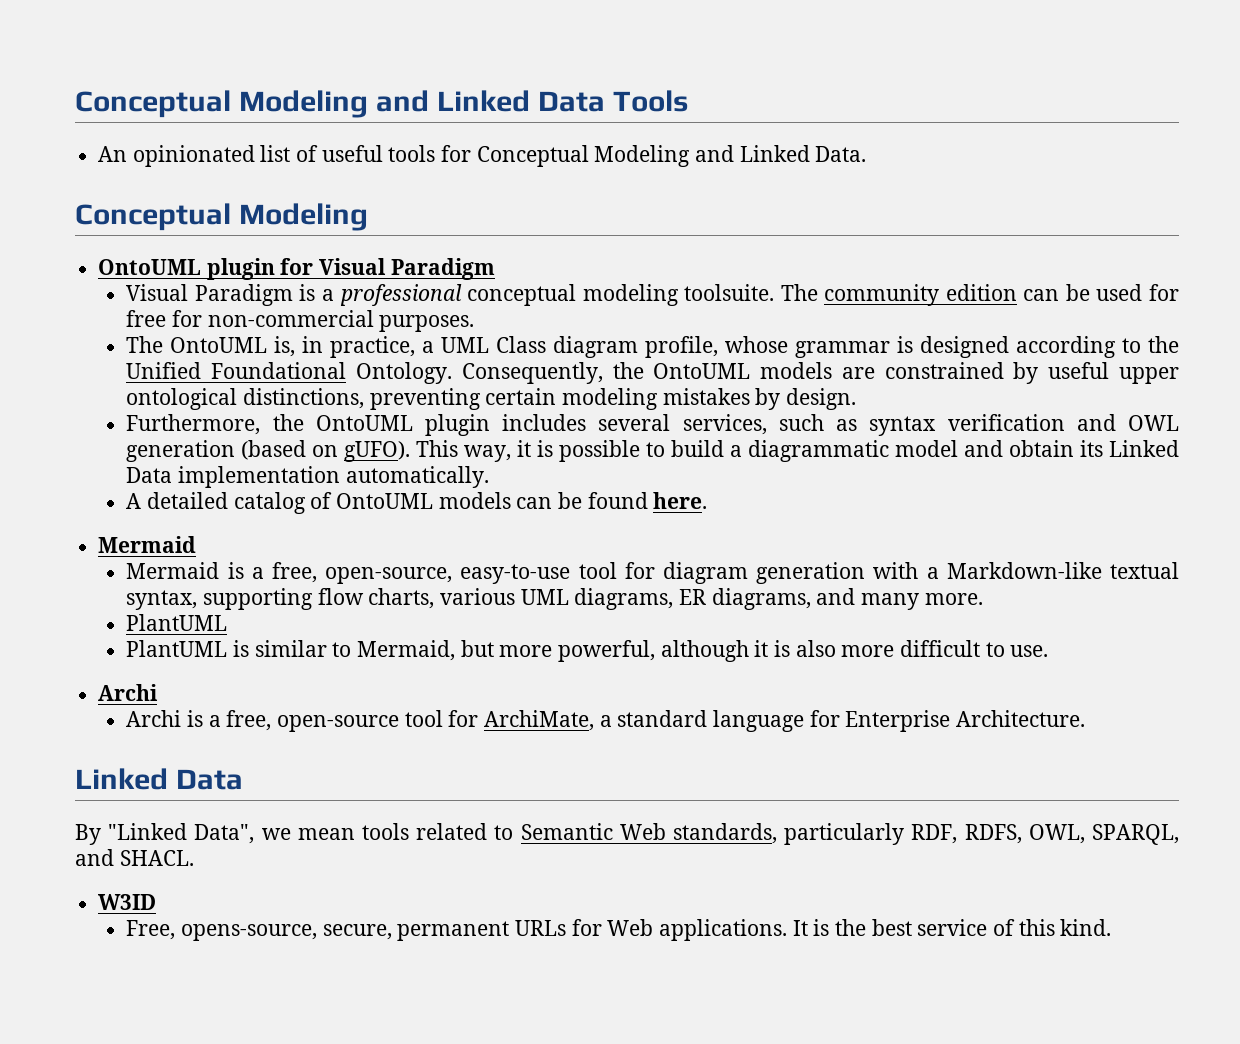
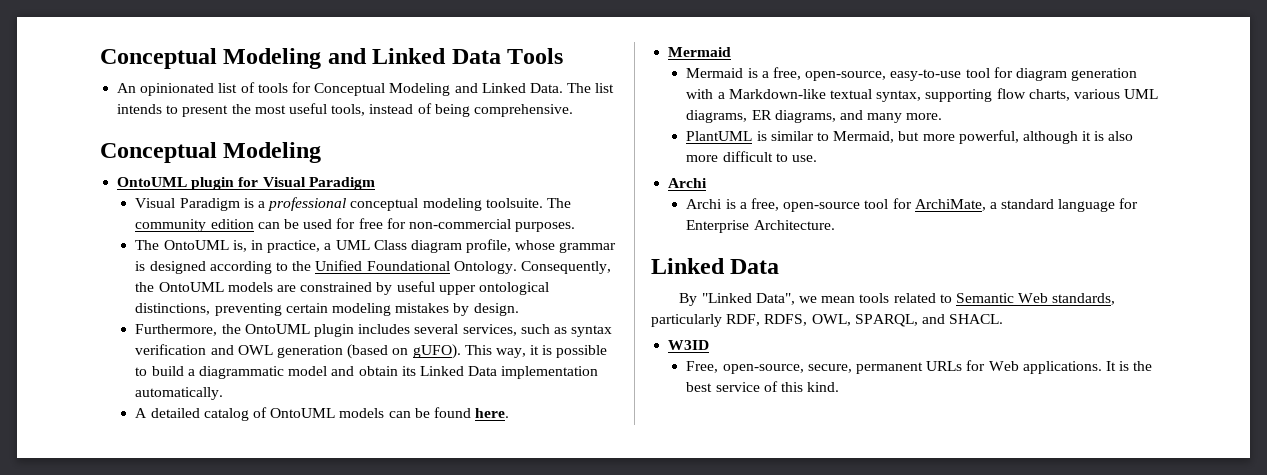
- An opinionated list of useful tools for Conceptual Modeling and Linked Data.
+ An opinionated list of tools for Conceptual Modeling and Linked Data. The list intends to present the most useful tools, instead of being comprehensive.
  Mermaid is a free, open-source, easy-to-use tool for diagram generation with a Markdown-like textual syntax, supporting flow charts, various UML diagrams, ER diagrams, and many more.
- PlantUML
- Free, opens-source, secure, permanent URLs for Web applications.
+ Free, open-source, secure, permanent URLs for Web applications.

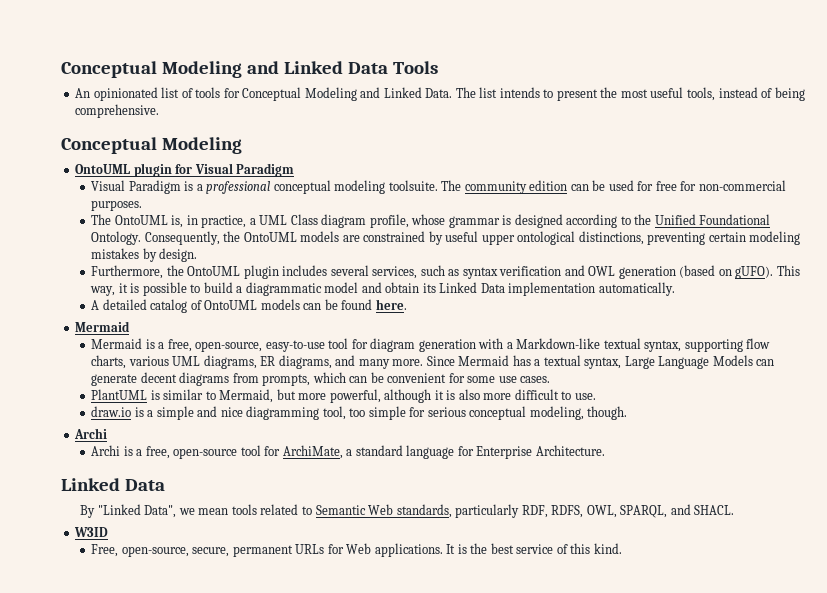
+ Since Mermaid has a textual syntax, Large Language Models can generate decent diagrams from prompts, which can be convenient for some use cases.
+ draw.io is a simple and nice diagramming tool, too simple for serious conceptual modeling, though.

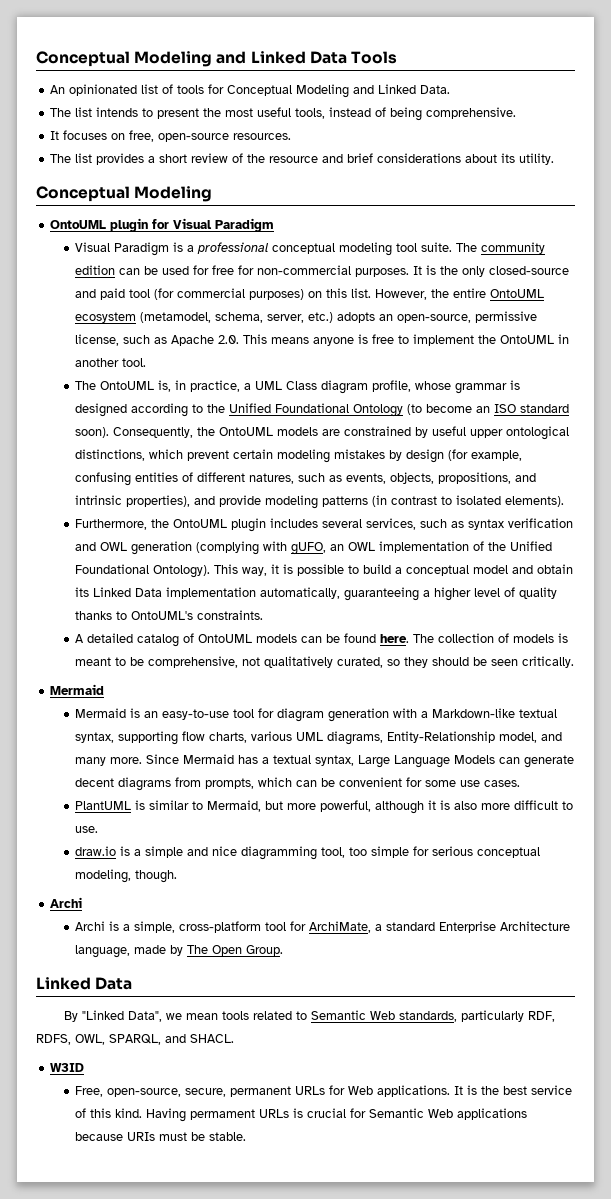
- An opinionated list of tools for Conceptual Modeling and Linked Data. The list intends to present the most useful tools, instead of being comprehensive.
+ An opinionated list of tools for Conceptual Modeling and Linked Data.
+ The list intends to present the most useful tools, instead of being comprehensive.
+ It focuses on free, open-source resources.
+ The list provides a short review of the resource and brief considerations about its utility.
- Visual Paradigm is a professional conceptual modeling toolsuite.
+ Visual Paradigm is a professional conceptual modeling tool suite.
+ It is the only closed-source and paid tool (for commercial purposes) on this list. However, the entire OntoUML ecosystem (metamodel, schema, server, etc.) adopts an open-source, permissive license, such as Apache 2.0. This means anyone is free to implement the OntoUML in another tool.
- The OntoUML is, in practice, a UML Class diagram profile, whose grammar is designed according to the Unified Foundational Ontology.
+ The OntoUML is, in practice, a UML Class diagram profile, whose grammar is designed according to the Unified Foundational Ontology (to become an ISO standard soon).
- Consequently, the OntoUML models are constrained by useful upper ontological distinctions, preventing certain modeling mistakes by design.
+ Consequently, the OntoUML models are constrained by useful upper ontological distinctions, which prevent certain modeling mistakes by design (for example, confusing entities of different natures, such as events, objects, propositions, and intrinsic properties), and provide modeling patterns (in contrast to isolated elements).
- Furthermore, the OntoUML plugin includes several services, such as syntax verification and OWL generation (based on gUFO).
+ Furthermore, the OntoUML plugin includes several services, such as syntax verification and OWL generation (complying with gUFO, an OWL implementation of the Unified Foundational Ontology).
- This way, it is possible to build a diagrammatic model and obtain its Linked Data implementation automatically.
+ This way, it is possible to build a conceptual model and obtain its Linked Data implementation automatically, guaranteeing a higher level of quality thanks to OntoUML's constraints.
+ The collection of models is meant to be comprehensive, not qualitatively curated, so they should be seen critically.
- Mermaid is a free, open-source, easy-to-use tool for diagram generation with a Markdown-like textual syntax, supporting flow charts, various UML diagrams, ER diagrams, and many more.
+ Mermaid is an easy-to-use tool for diagram generation with a Markdown-like textual syntax, supporting flow charts, various UML diagrams, Entity-Relationship model, and many more.
- Archi is a free, open-source tool for ArchiMate, a standard language for Enterprise Architecture.
+ Archi is a simple, cross-platform tool for ArchiMate, a standard Enterprise Architecture language, made by The Open Group.
+ Having permament URLs is crucial for Semantic Web applications because URIs must be stable.

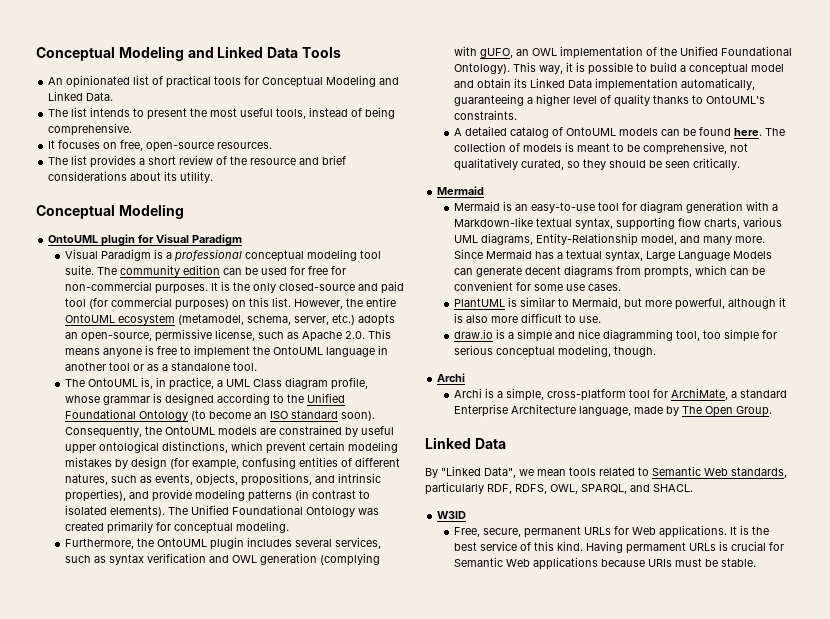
- An opinionated list of tools for Conceptual Modeling and Linked Data.
+ An opinionated list of practical tools for Conceptual Modeling and Linked Data.
- However, the entire OntoUML ecosystem (metamodel, schema, server, etc.) adopts an open-source, permissive license, such as Apache 2.0. This means anyone is free to implement the OntoUML in another tool.
+ However, the entire OntoUML ecosystem (metamodel, schema, server, etc.) adopts an open-source, permissive license, such as Apache 2.0. This means anyone is free to implement the OntoUML language in another tool or as a standalone tool.
+ The Unified Foundational Ontology was created primarily for conceptual modeling.
- Free, open-source, secure, permanent URLs for Web applications.
+ Free, secure, permanent URLs for Web applications.

